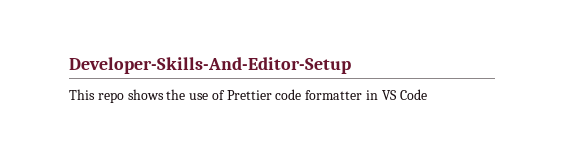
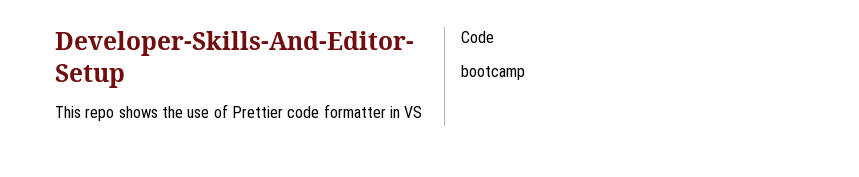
+ bootcamp

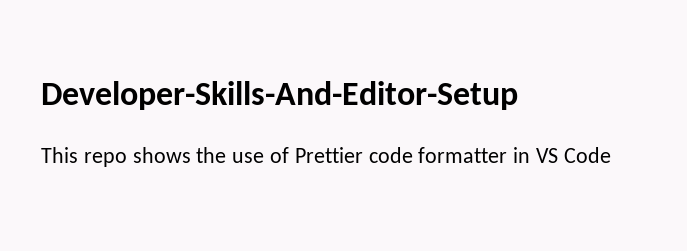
- bootcamp

